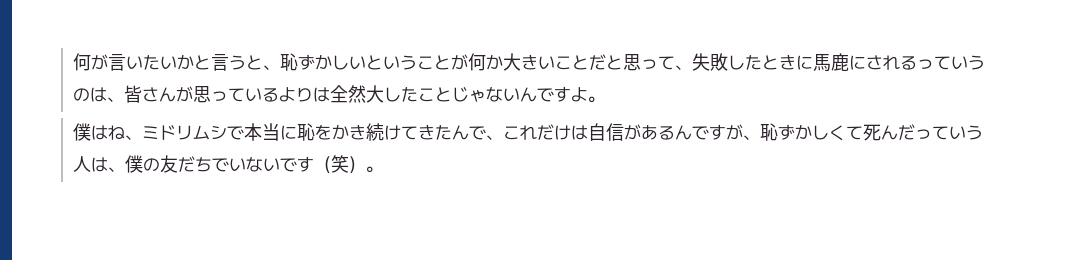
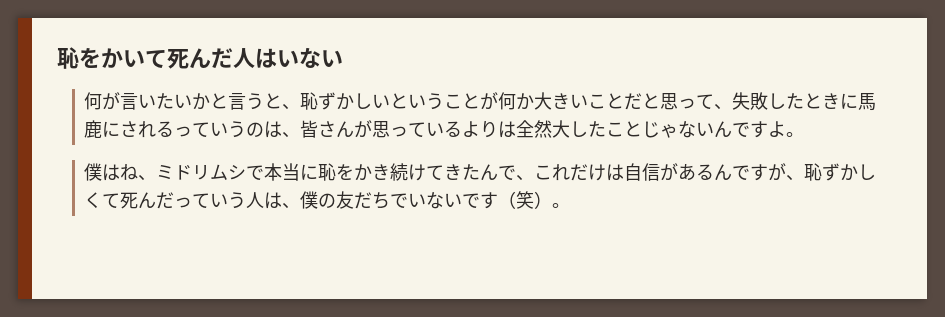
+ 恥をかいて死んだ人はいない

